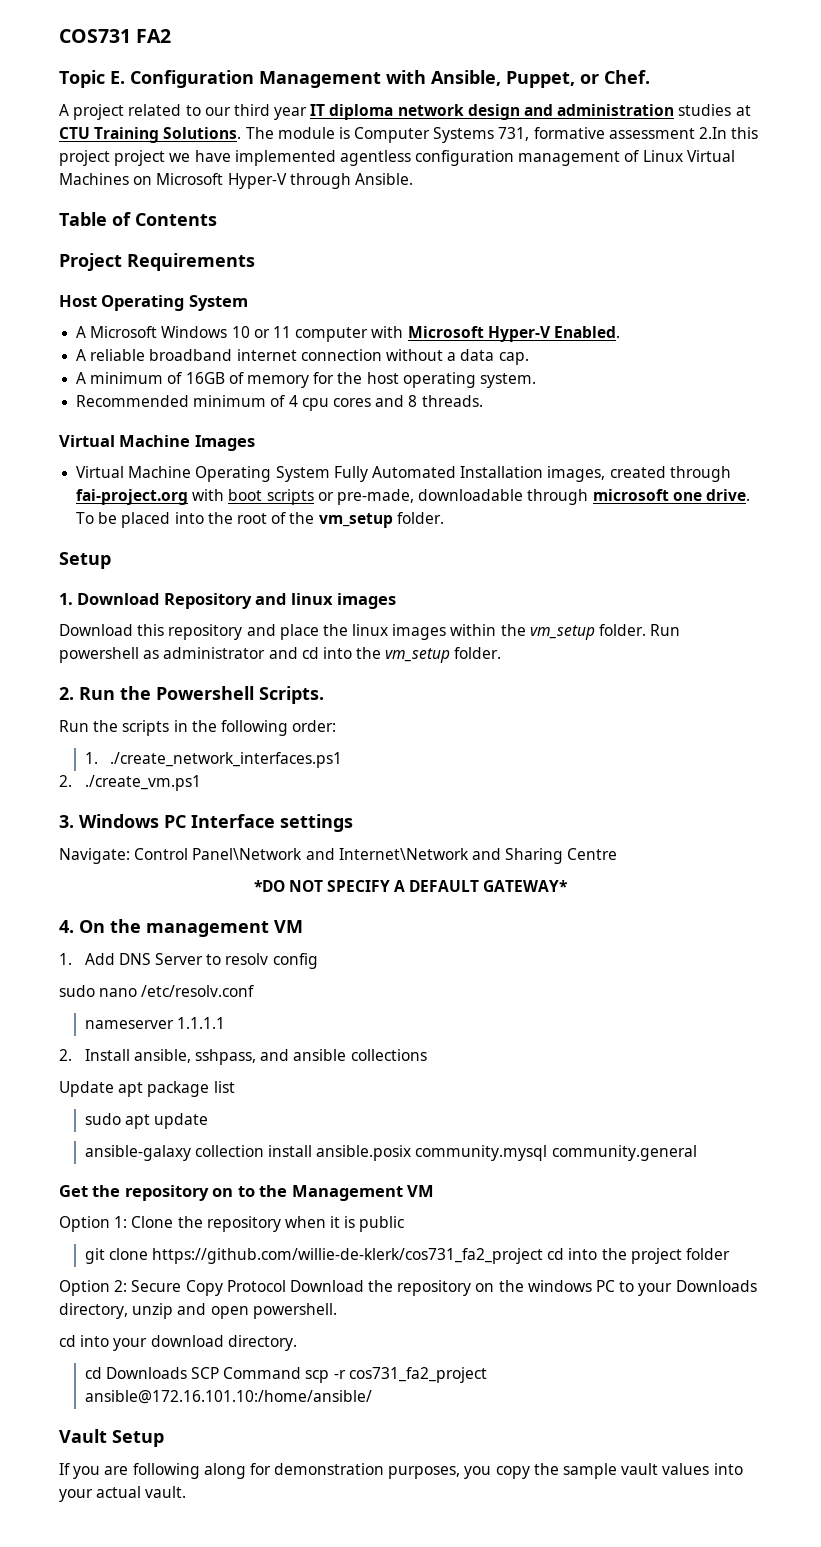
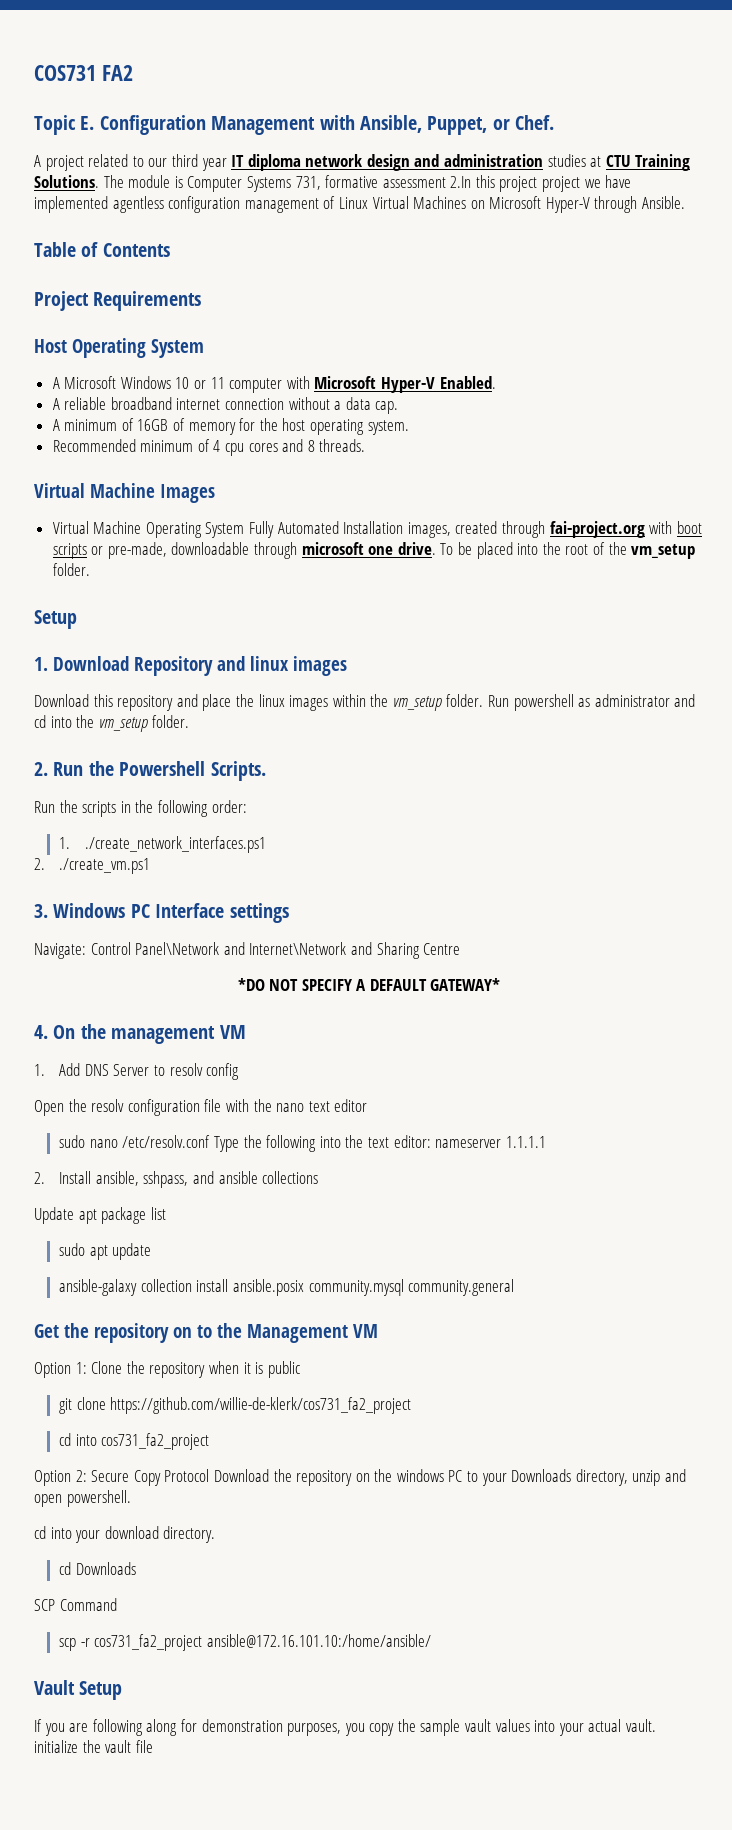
- sudo nano /etc/resolv.conf
- nameserver 1.1.1.1
+ Open the resolv configuration file with the nano text editor
+ sudo nano /etc/resolv.conf Type the following into the text editor: nameserver 1.1.1.1
- git clone https://github.com/willie-de-klerk/cos731_fa2_project cd into the project folder
+ git clone https://github.com/willie-de-klerk/cos731_fa2_project
+ cd into cos731_fa2_project
- cd Downloads SCP Command scp -r cos731_fa2_project ansible@172.16.101.10:/home/ansible/
+ cd Downloads
+ SCP Command
+ scp -r cos731_fa2_project ansible@172.16.101.10:/home/ansible/
- If you are following along for demonstration purposes, you copy the sample vault values into your actual vault.
+ If you are following along for demonstration purposes, you copy the sample vault values into your actual vault. initialize the vault file

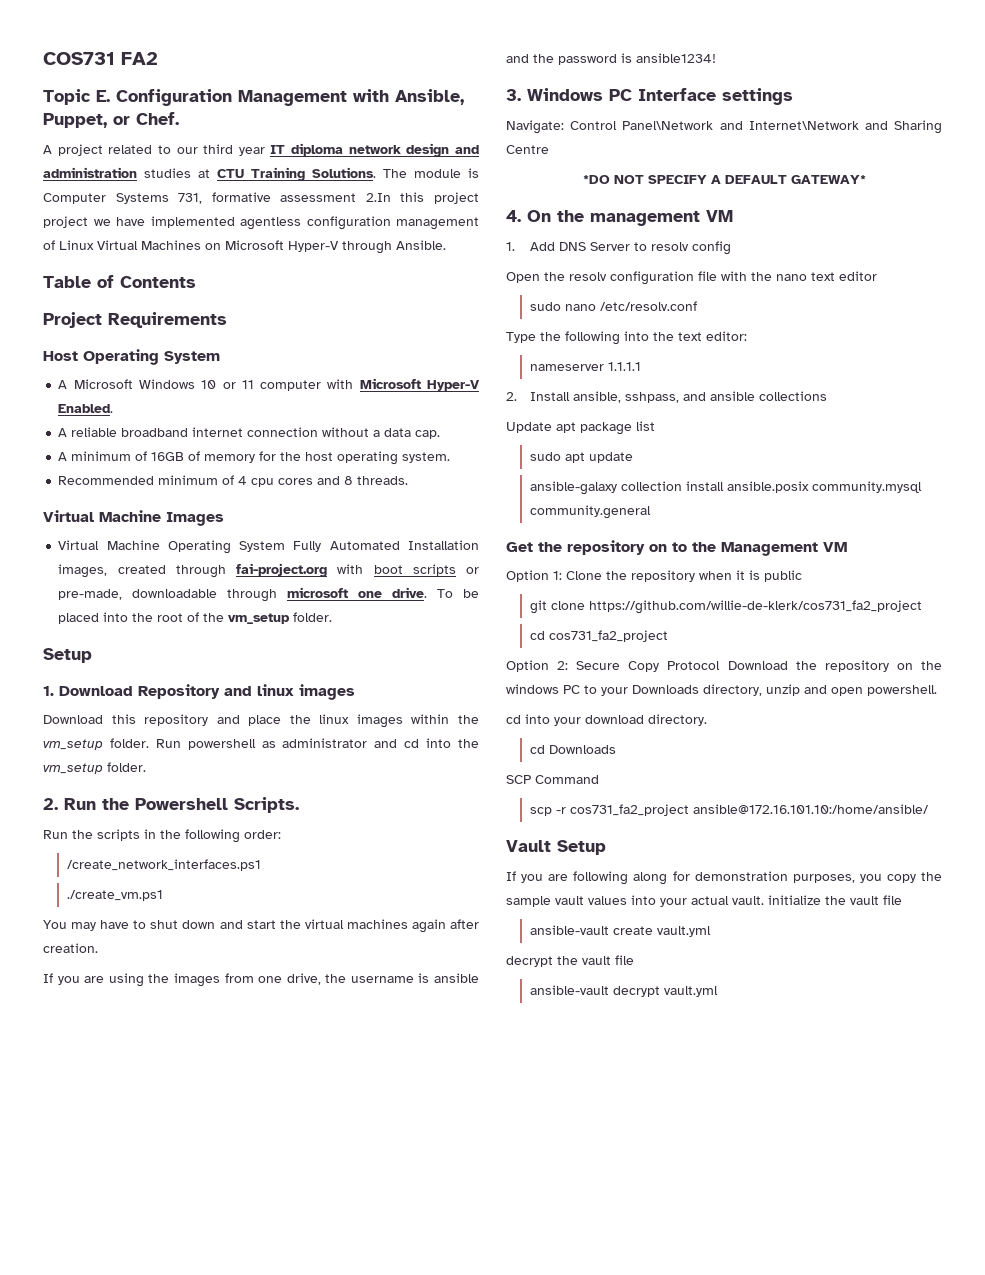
- 1. ./create_network_interfaces.ps1
- 2. ./create_vm.ps1
+ /create_network_interfaces.ps1
+ ./create_vm.ps1
+ You may have to shut down and start the virtual machines again after creation.
+ If you are using the images from one drive, the username is ansible and the password is ansible1234!
- sudo nano /etc/resolv.conf Type the following into the text editor: nameserver 1.1.1.1
+ sudo nano /etc/resolv.conf
+ Type the following into the text editor:
+ nameserver 1.1.1.1
- cd into cos731_fa2_project
+ cd cos731_fa2_project
+ ansible-vault create vault.yml
+ decrypt the vault file
+ ansible-vault decrypt vault.yml

